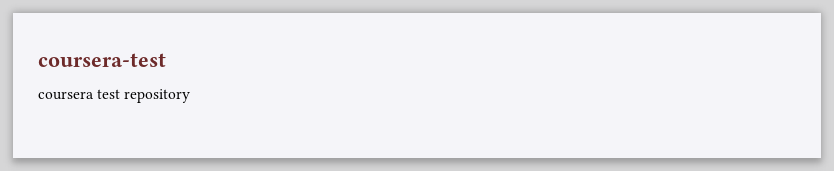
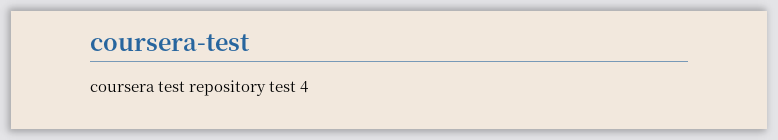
- coursera test repository
+ coursera test repository test 4

